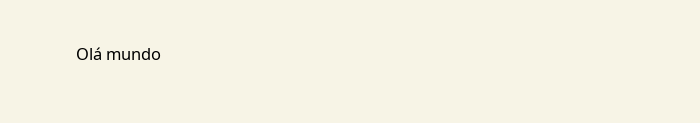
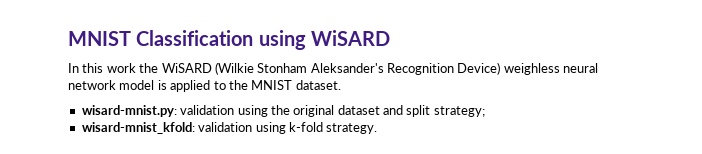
- Olá mundo
+ MNIST Classification using WiSARD
+ In this work the WiSARD (Wilkie Stonham Aleksander's Recognition Device) weighless neural network model is applied to the MNIST dataset.
+ wisard-mnist.py: validation using the original dataset and split strategy;
+ wisard-mnist_kfold: validation using k-fold strategy.

